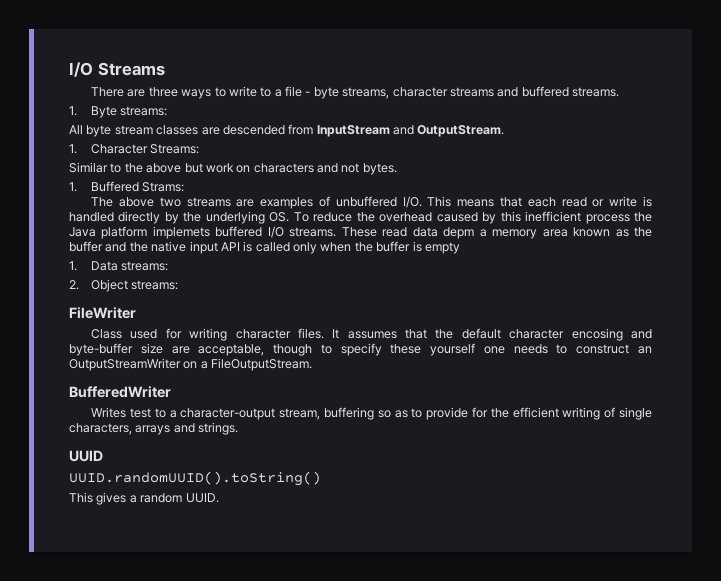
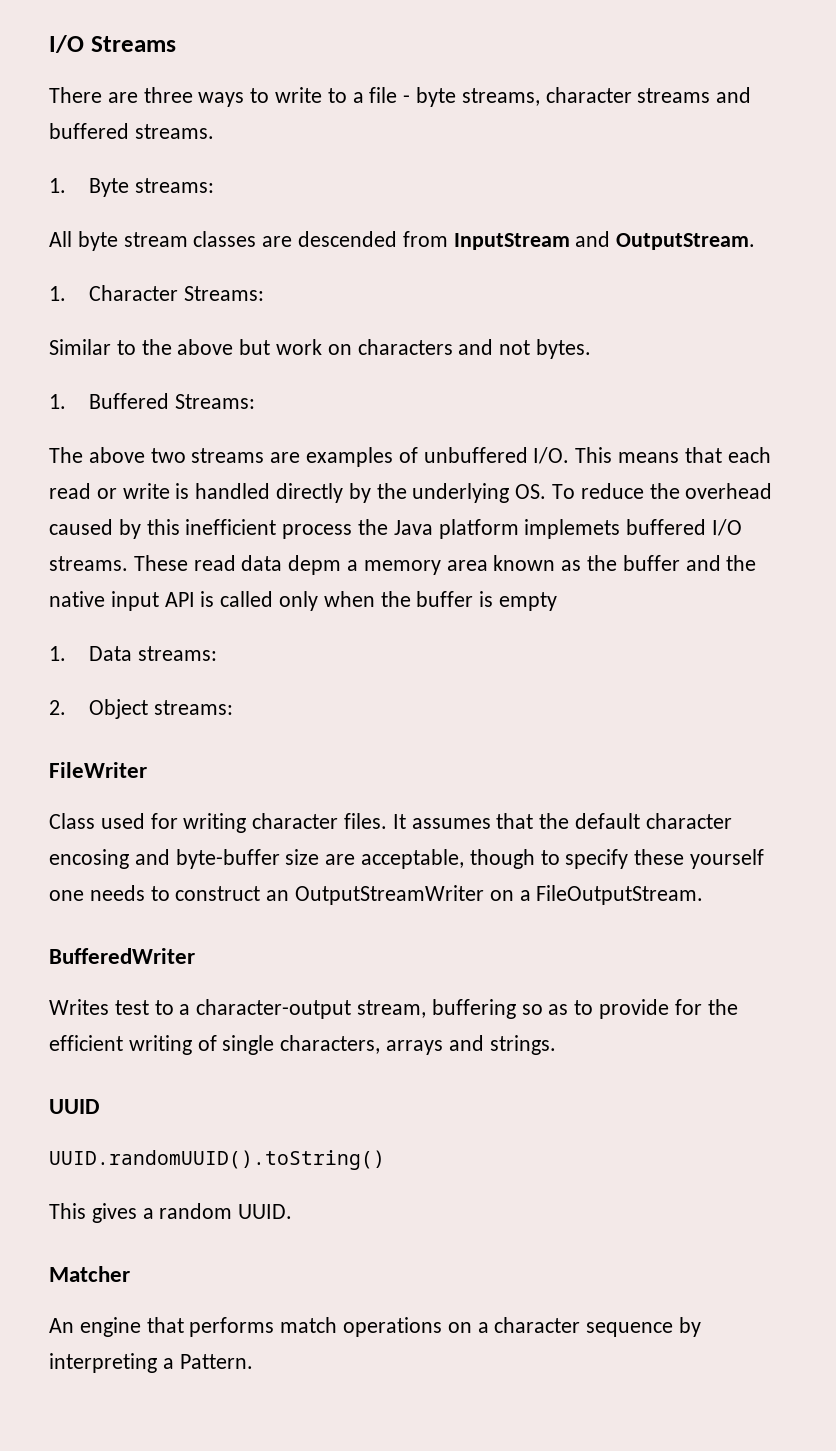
- 1. Buffered Strams:
+ 1. Buffered Streams:
+ Matcher
+ An engine that performs match operations on a character sequence by interpreting a Pattern.

